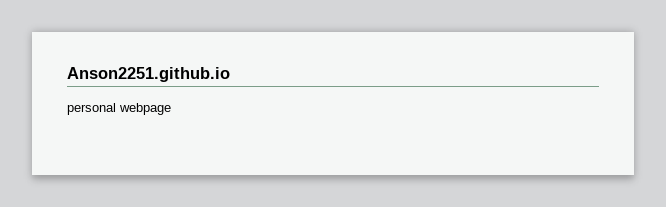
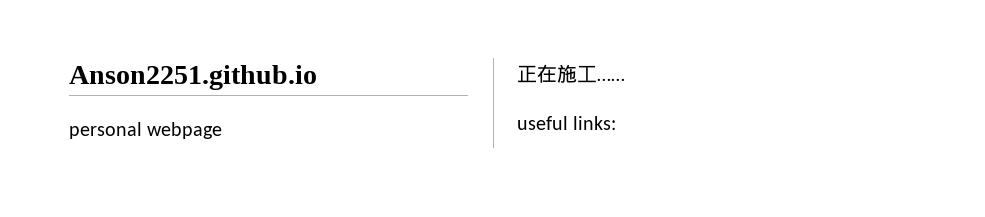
+ 正在施工……
+ useful links:

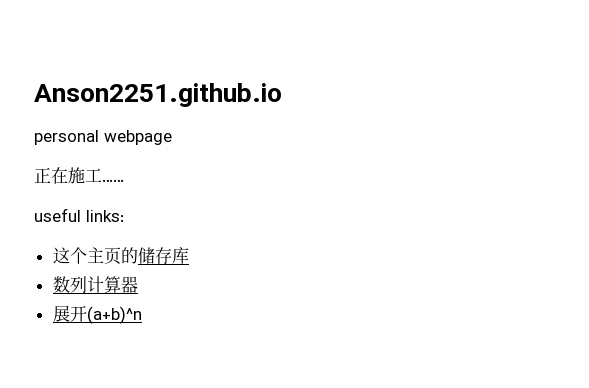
+ 这个主页的储存库
+ 数列计算器
+ 展开(a+b)^n

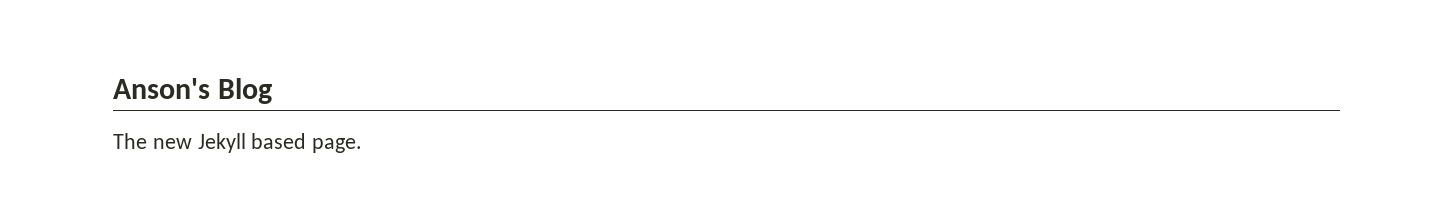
- Anson2251.github.io
- personal webpage
- 正在施工……
- useful links:
- 这个主页的储存库
- 数列计算器
- 展开(a+b)^n
+ Anson's Blog
+ The new Jekyll based page.

